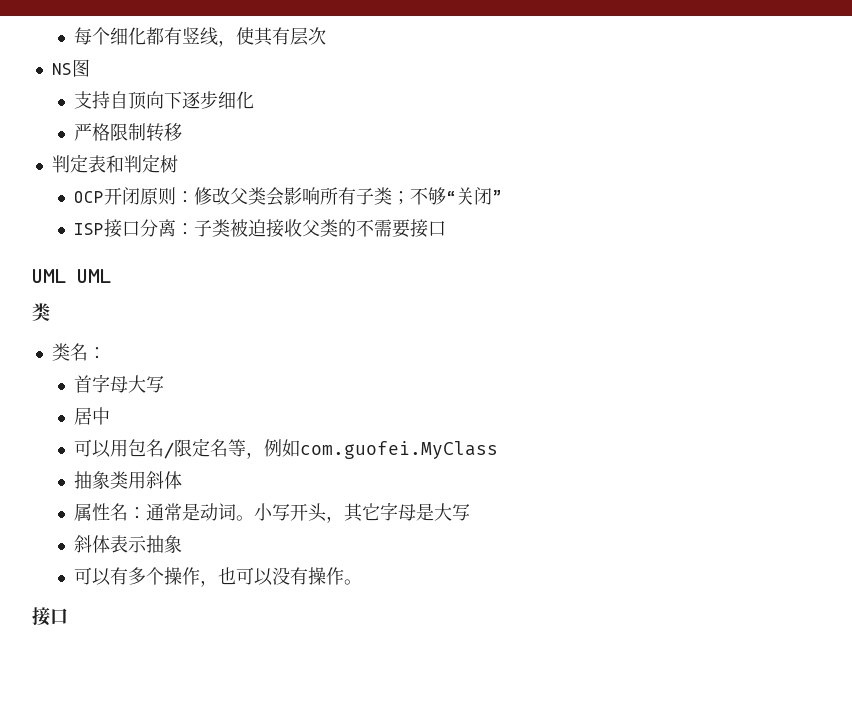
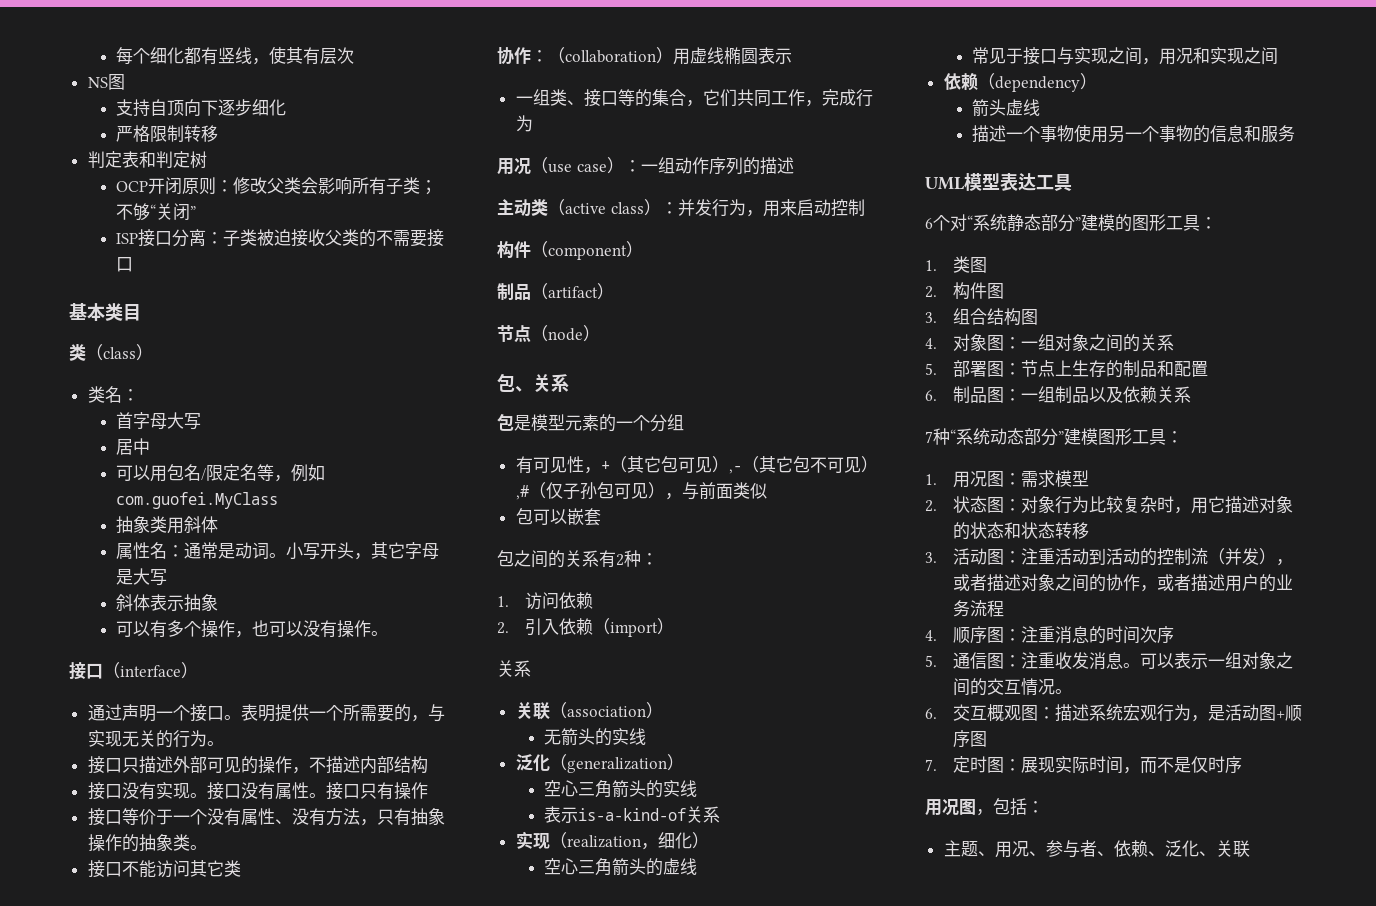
- UML UML
- 类
+ 基本类目
+ 类（class）
  可以有多个操作，也可以没有操作。
- 接口
+ 接口（interface）
+ 通过声明一个接口。表明提供一个所需要的，与实现无关的行为。
+ 接口只描述外部可见的操作，不描述内部结构
+ 接口没有实现。接口没有属性。接口只有操作
+ 接口等价于一个没有属性、没有方法，只有抽象操作的抽象类。
+ 接口不能访问其它类
+ 协作：（collaboration）用虚线椭圆表示
+ 一组类、接口等的集合，它们共同工作，完成行为
+ 用况（use case）：一组动作序列的描述
+ 主动类（active class）：并发行为，用来启动控制
+ 构件（component）
+ 制品（artifact）
+ 节点（node）
+ 包、关系
+ 包是模型元素的一个分组
+ 有可见性，+（其它包可见）,-（其它包不可见）,#（仅子孙包可见），与前面类似
+ 包可以嵌套
+ 包之间的关系有2种：
+ 1.访问依赖
+ 2.引入依赖（import）
+ 关系
+ 关联（association）
+ 无箭头的实线
+ 泛化（generalization）
+ 空心三角箭头的实线
+ 表示is-a-kind-of关系
+ 实现（realization，细化）
+ 空心三角箭头的虚线
+ 常见于接口与实现之间，用况和实现之间
+ 依赖（dependency）
+ 箭头虚线
+ 描述一个事物使用另一个事物的信息和服务
+ UML模型表达工具
+ 6个对“系统静态部分”建模的图形工具：
+ 1.类图
+ 2.构件图
+ 3.组合结构图
+ 4.对象图：一组对象之间的关系
+ 5.部署图：节点上生存的制品和配置
+ 6.制品图：一组制品以及依赖关系
+ 7种“系统动态部分”建模图形工具：
+ 1.用况图：需求模型
+ 2.状态图：对象行为比较复杂时，用它描述对象的状态和状态转移
+ 3.活动图：注重活动到活动的控制流（并发），或者描述对象之间的协作，或者描述用户的业务流程
+ 4.顺序图：注重消息的时间次序
+ 5.通信图：注重收发消息。可以表示一组对象之间的交互情况。
+ 6.交互概观图：描述系统宏观行为，是活动图+顺序图
+ 7.定时图：展现实际时间，而不是仅时序
+ 用况图，包括：
+ 主题、用况、参与者、依赖、泛化、关联

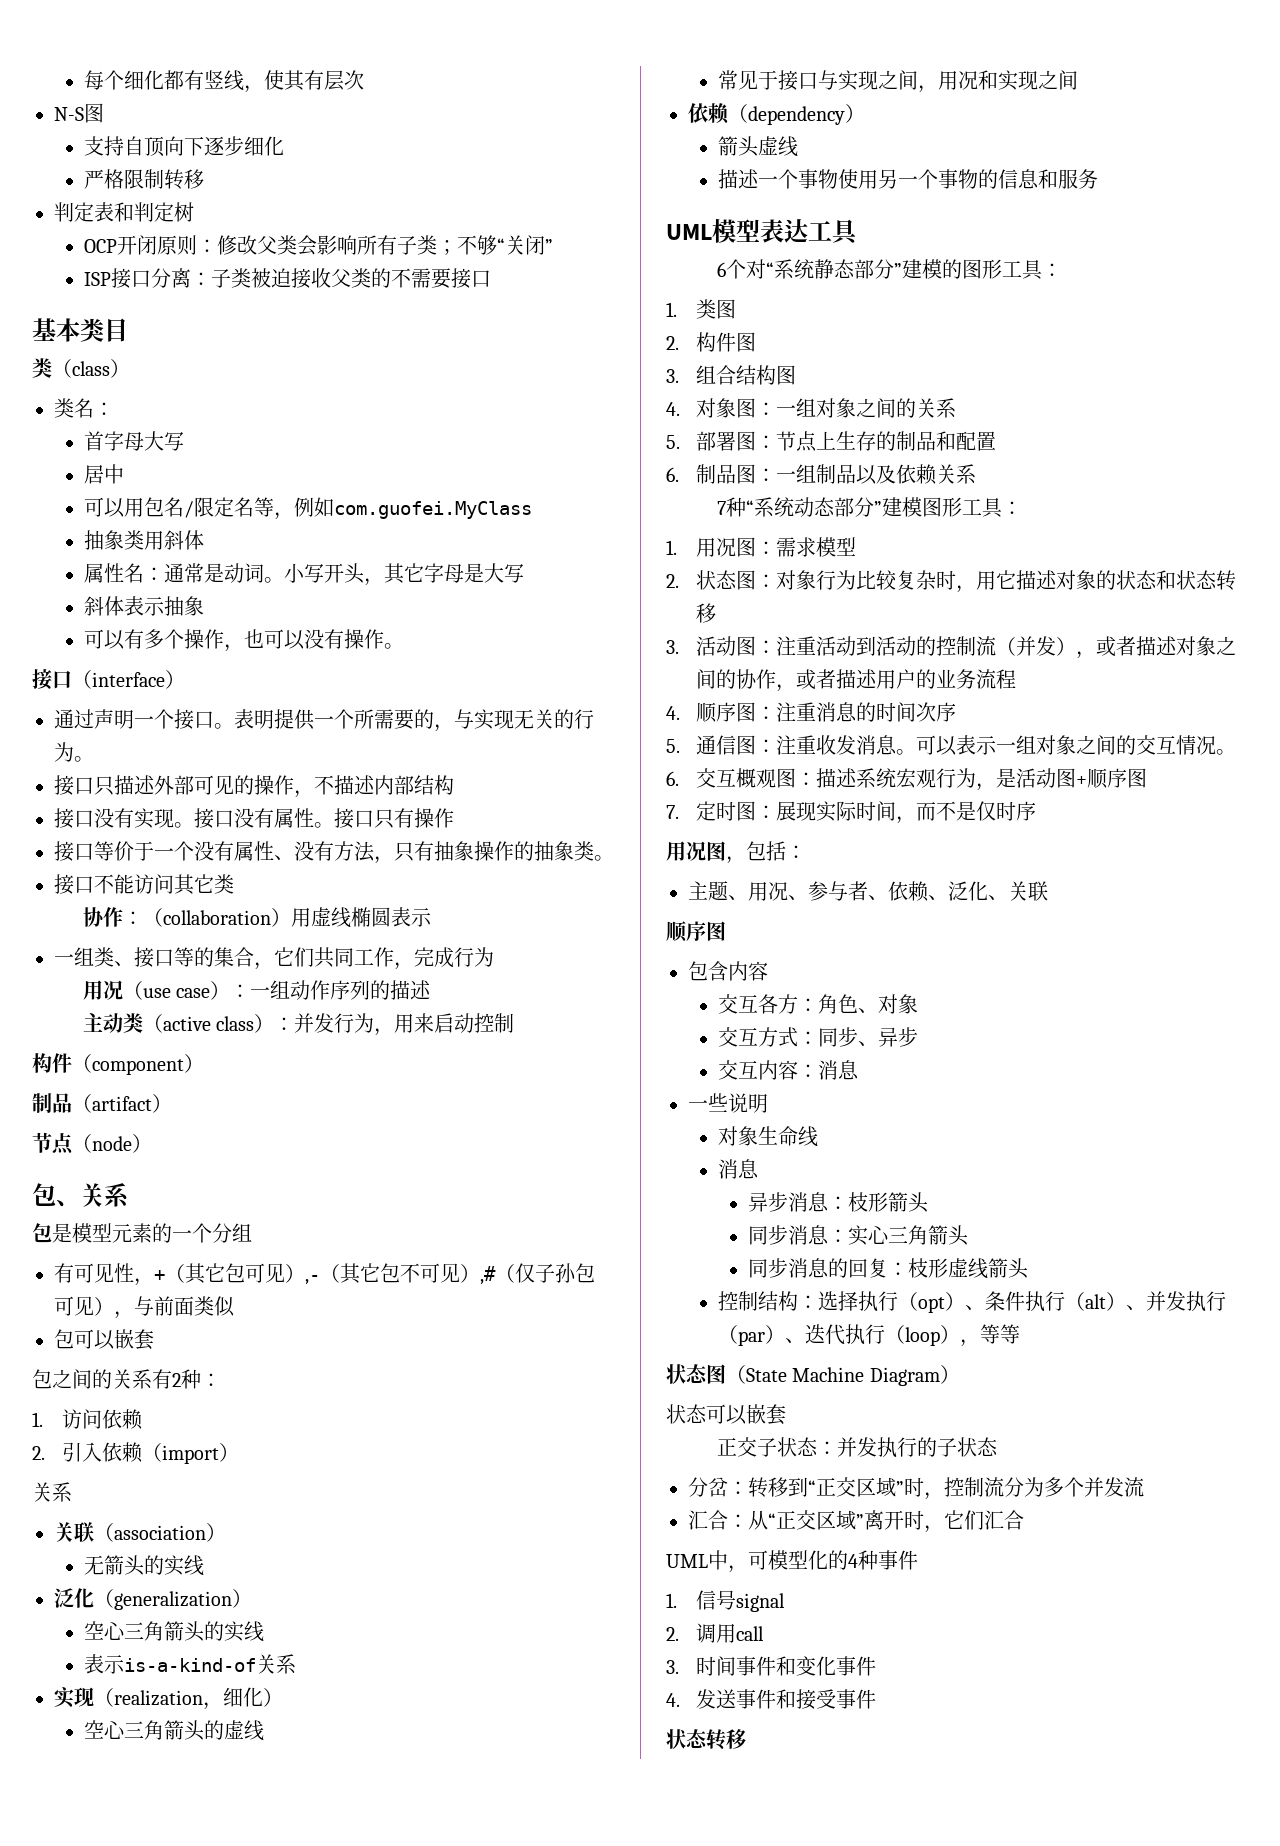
- NS图
+ N-S图
  主题、用况、参与者、依赖、泛化、关联
+ 顺序图
+ 包含内容
+ 交互各方：角色、对象
+ 交互方式：同步、异步
+ 交互内容：消息
+ 一些说明
+ 对象生命线
+ 消息
+ 异步消息：枝形箭头
+ 同步消息：实心三角箭头
+ 同步消息的回复：枝形虚线箭头
+ 控制结构：选择执行（opt）、条件执行（alt）、并发执行（par）、迭代执行（loop），等等
+ 状态图（State Machine Diagram）
+ 状态可以嵌套
+ 正交子状态：并发执行的子状态
+ 分岔：转移到“正交区域”时，控制流分为多个并发流
+ 汇合：从“正交区域”离开时，它们汇合
+ UML中，可模型化的4种事件
+ 1.信号signal
+ 2.调用call
+ 3.时间事件和变化事件
+ 4.发送事件和接受事件
+ 状态转移

